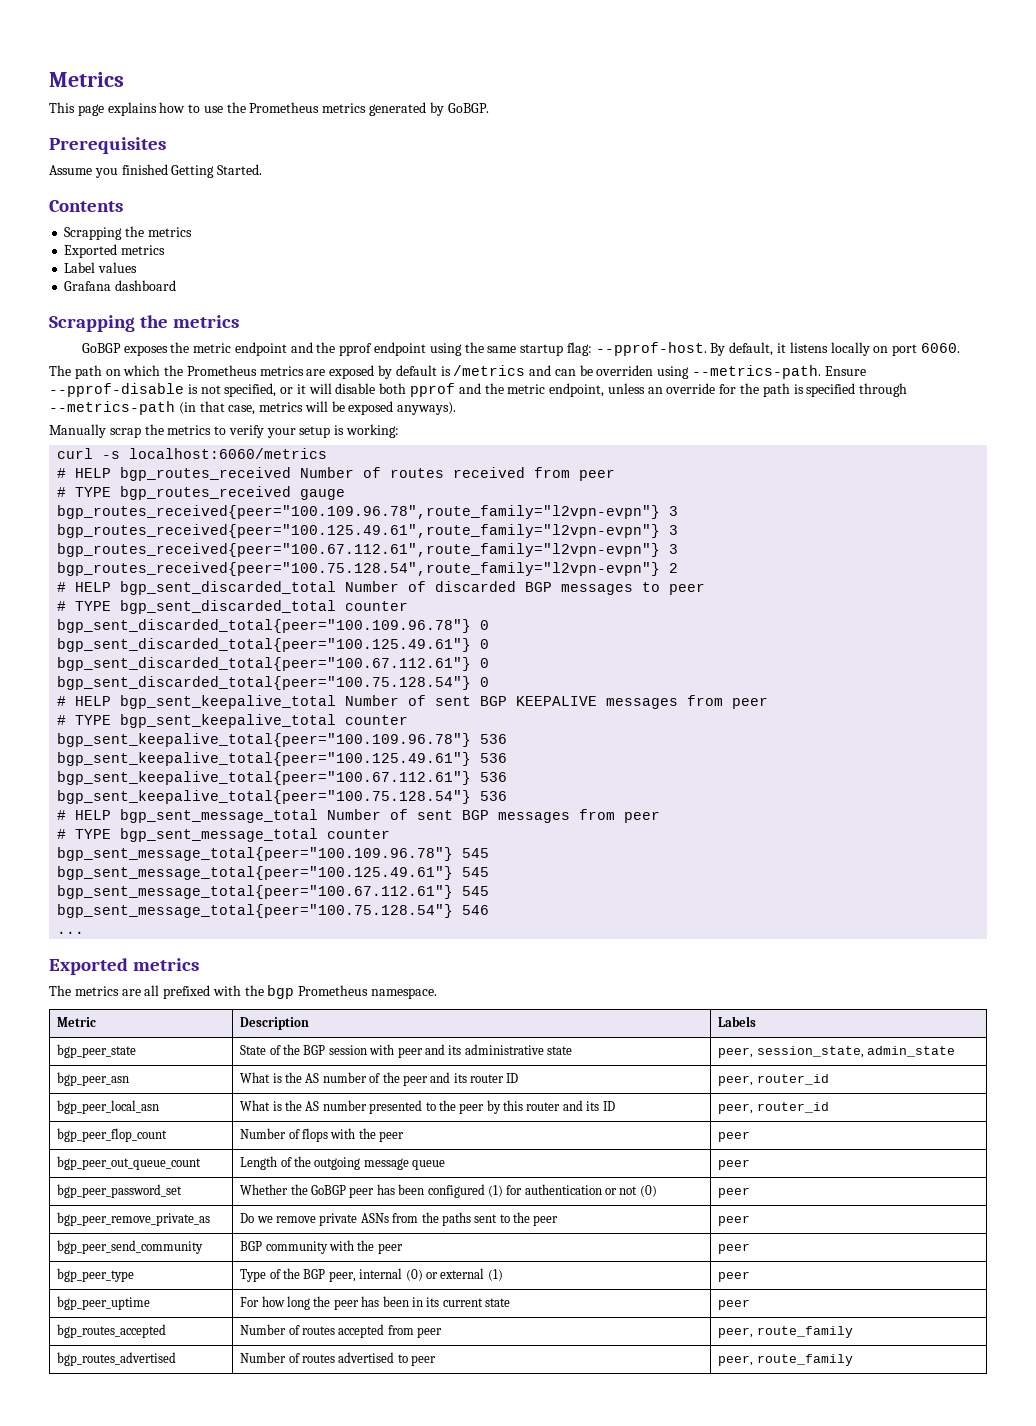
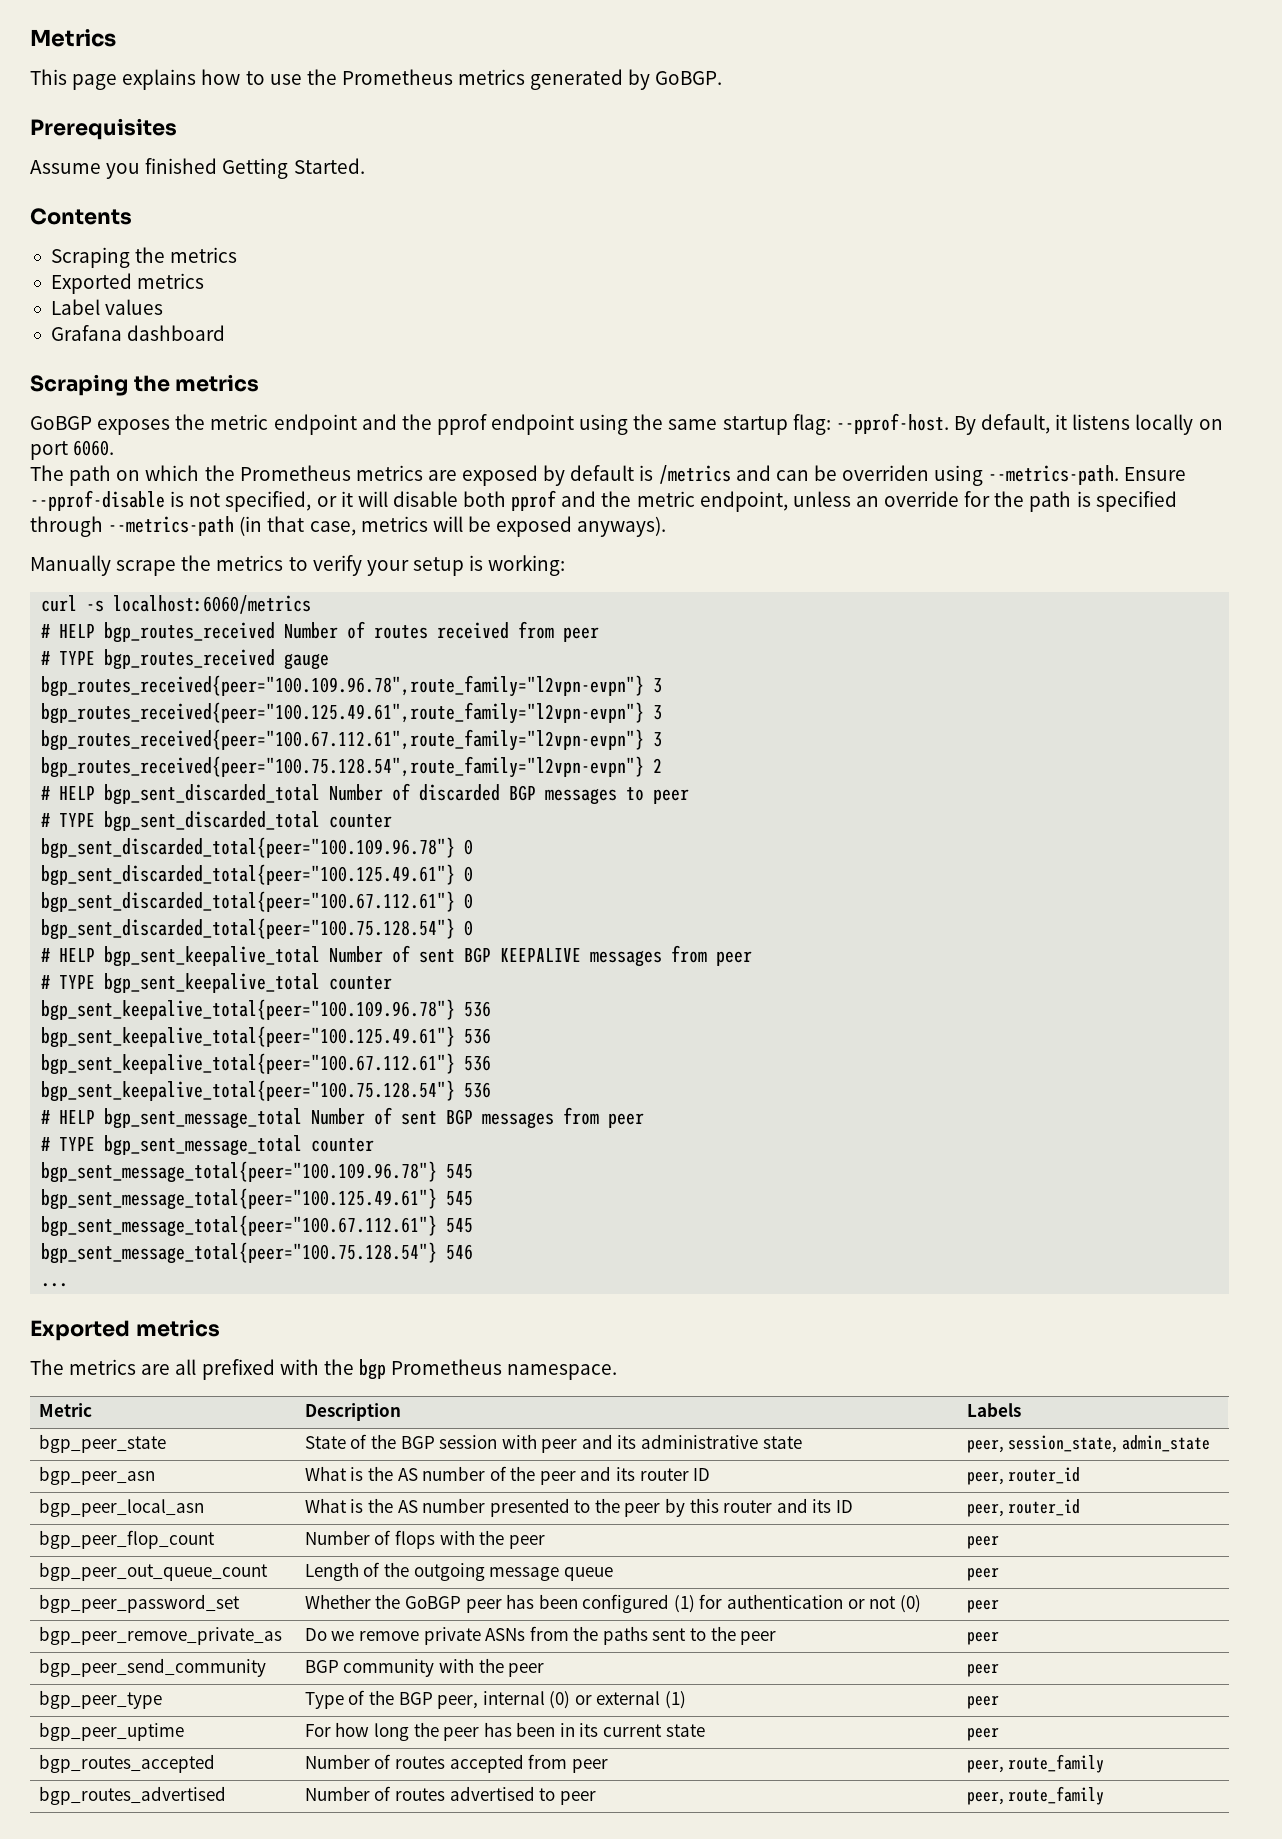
  Contents
- Scrapping the metrics
+ Scraping the metrics
  Grafana dashboard
- Scrapping the metrics
+ Scraping the metrics
- Manually scrap the metrics to verify your setup is working:
+ Manually scrape the metrics to verify your setup is working:

